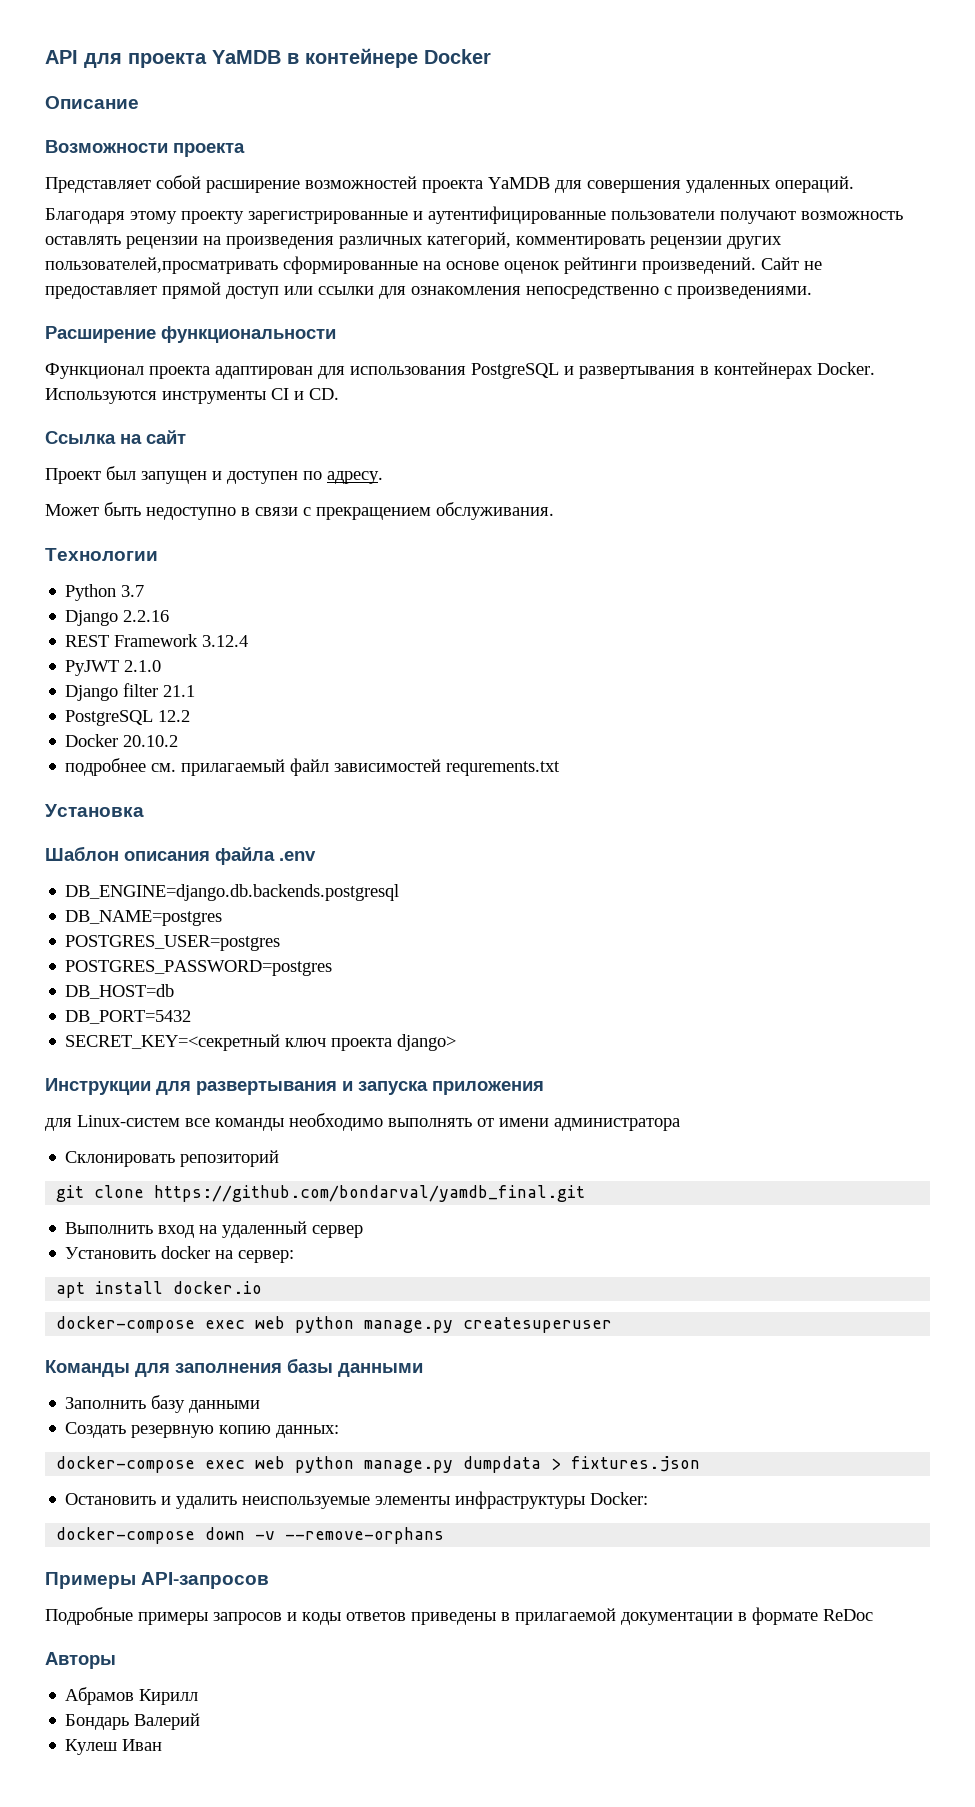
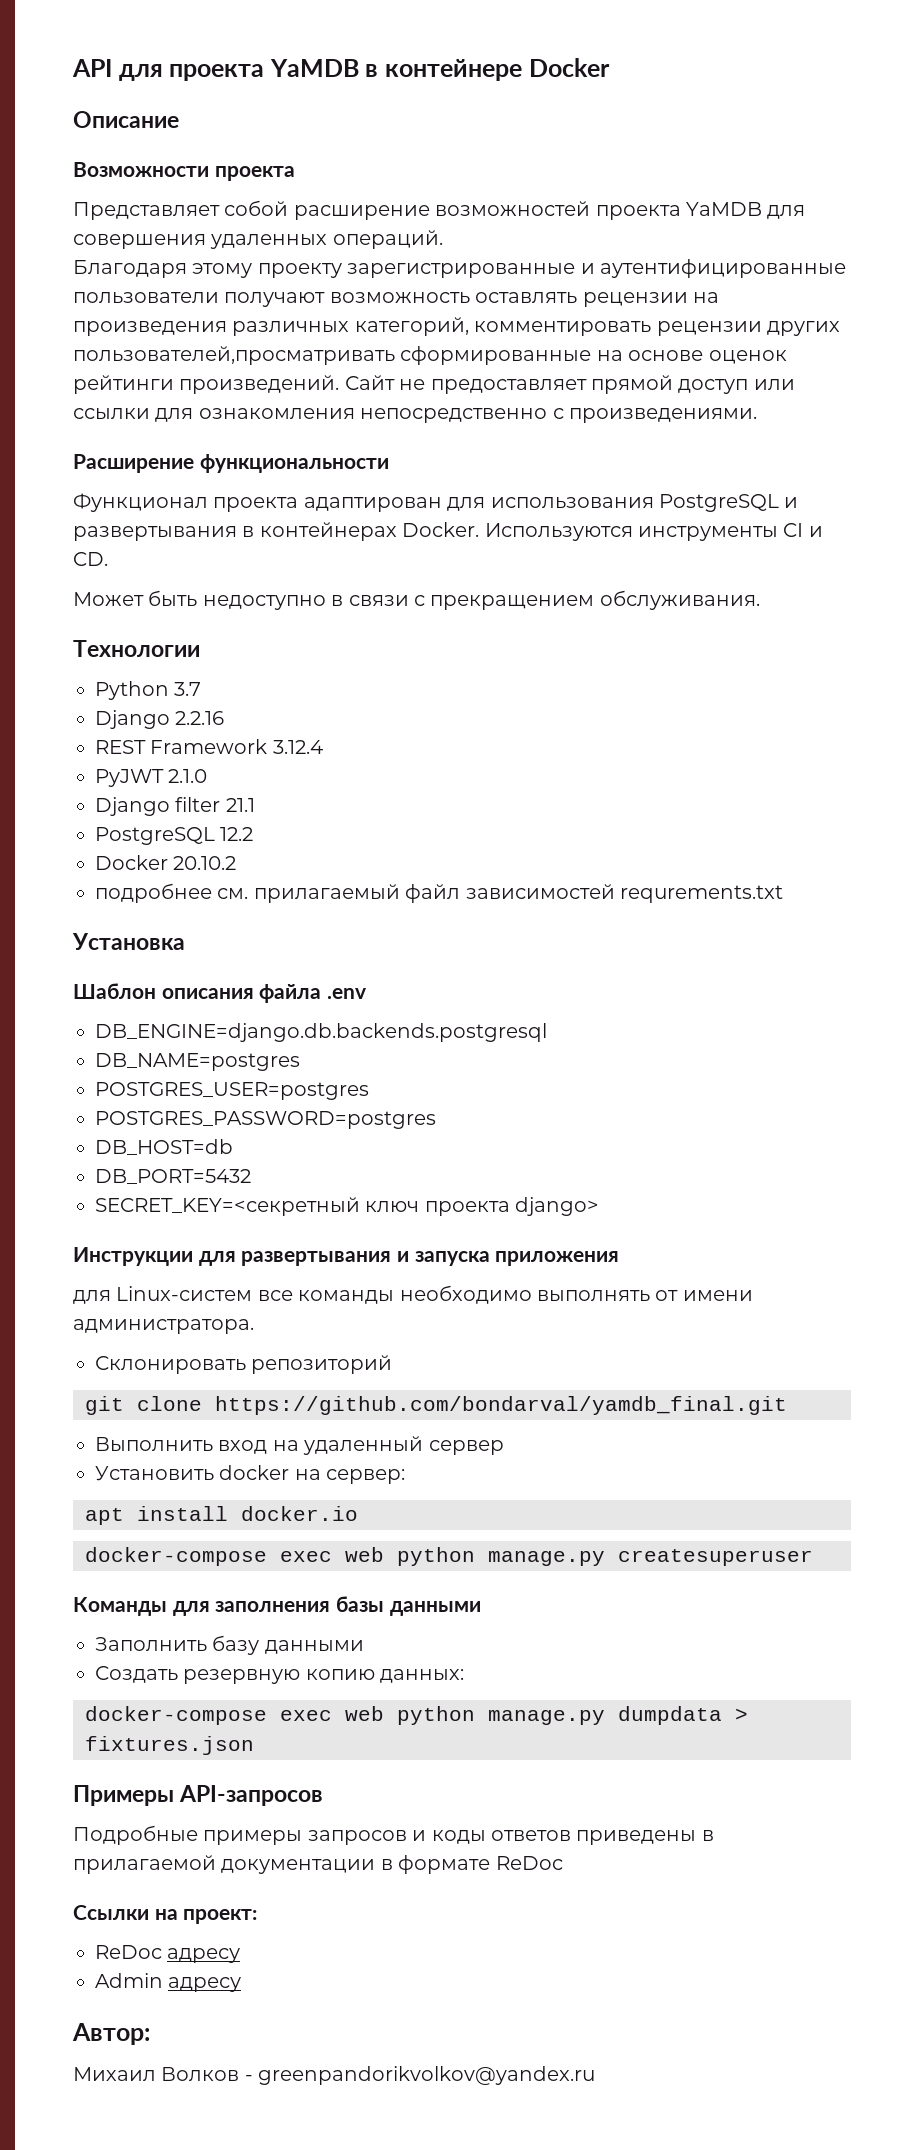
- Ссылка на сайт
- Проект был запущен и доступен по адресу.
- для Linux-систем все команды необходимо выполнять от имени администратора
+ для Linux-систем все команды необходимо выполнять от имени администратора.
- Остановить и удалить неиспользуемые элементы инфраструктуры Docker:
- docker-compose down -v --remove-orphans
- Авторы
- Абрамов Кирилл
- Бондарь Валерий
- Кулеш Иван
+ Ссылки на проект:
+ ReDoc адресу
+ Admin адресу
+ Автор:
+ Михаил Волков - greenpandorikvolkov@yandex.ru

